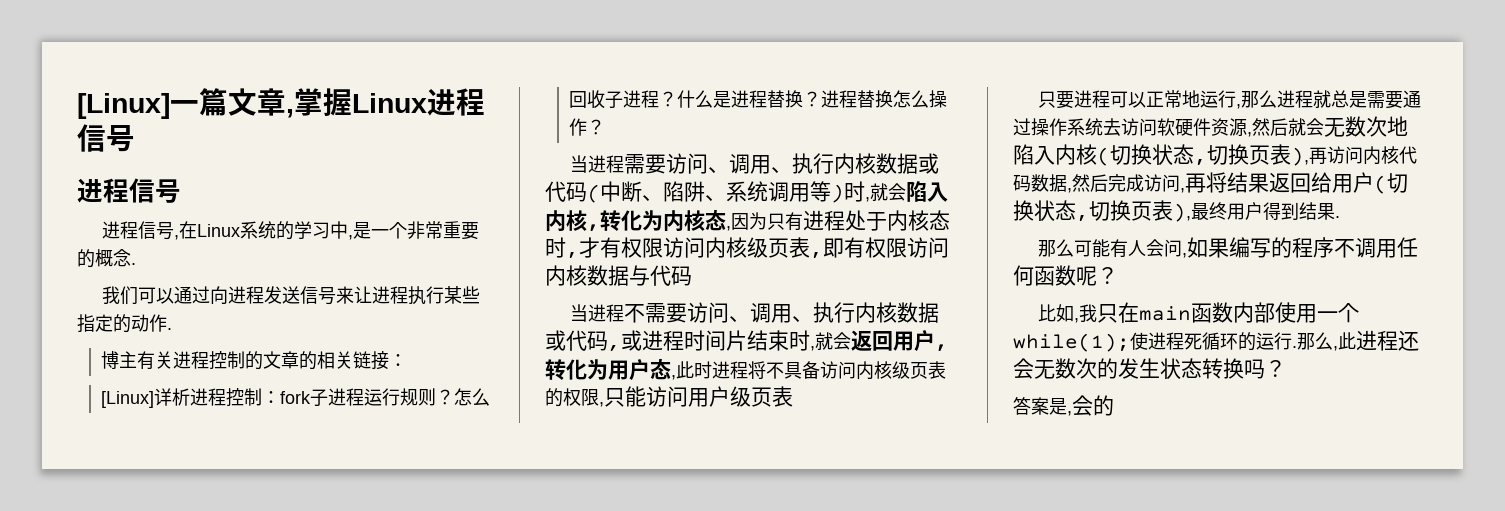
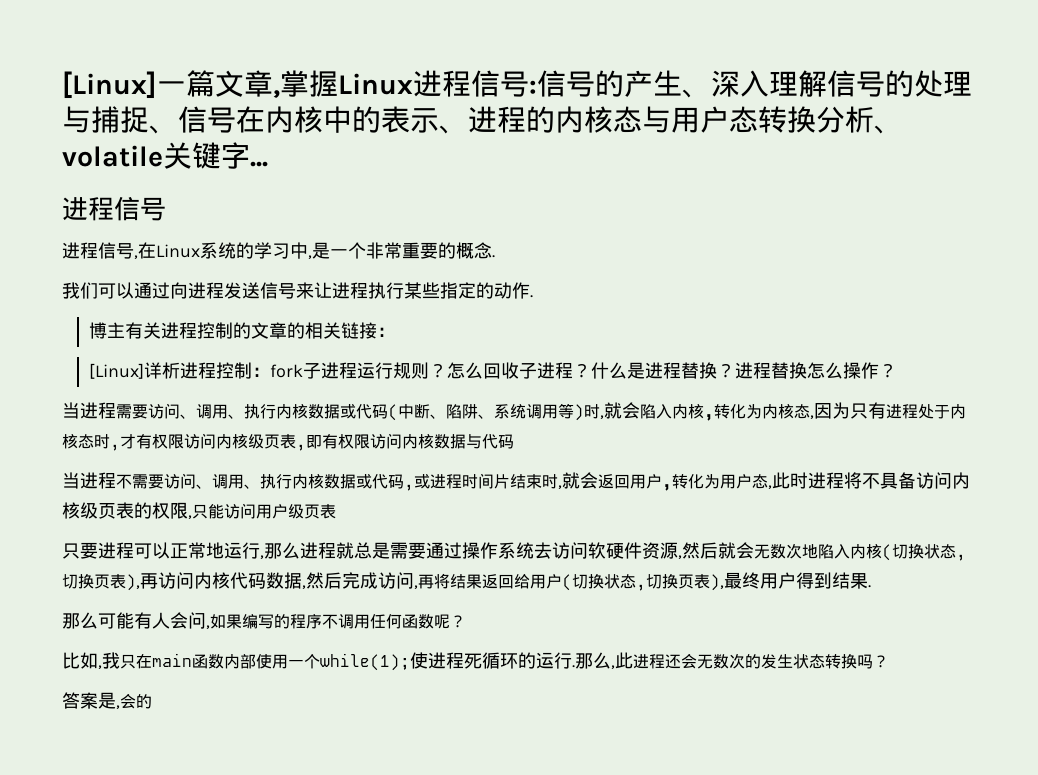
- [Linux]一篇文章,掌握Linux进程信号
+ [Linux]一篇文章,掌握Linux进程信号:信号的产生、深入理解信号的处理与捕捉、信号在内核中的表示、进程的内核态与用户态转换分析、volatile关键字...

